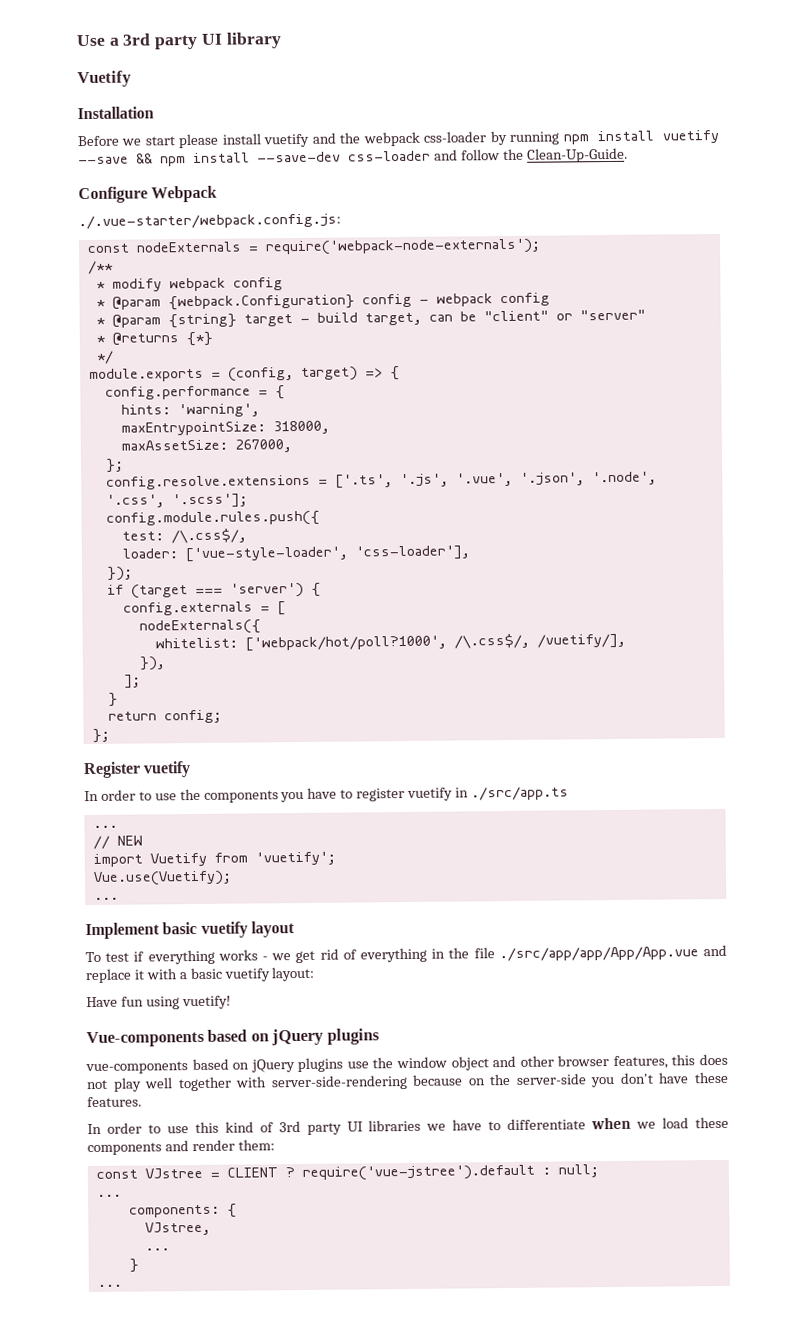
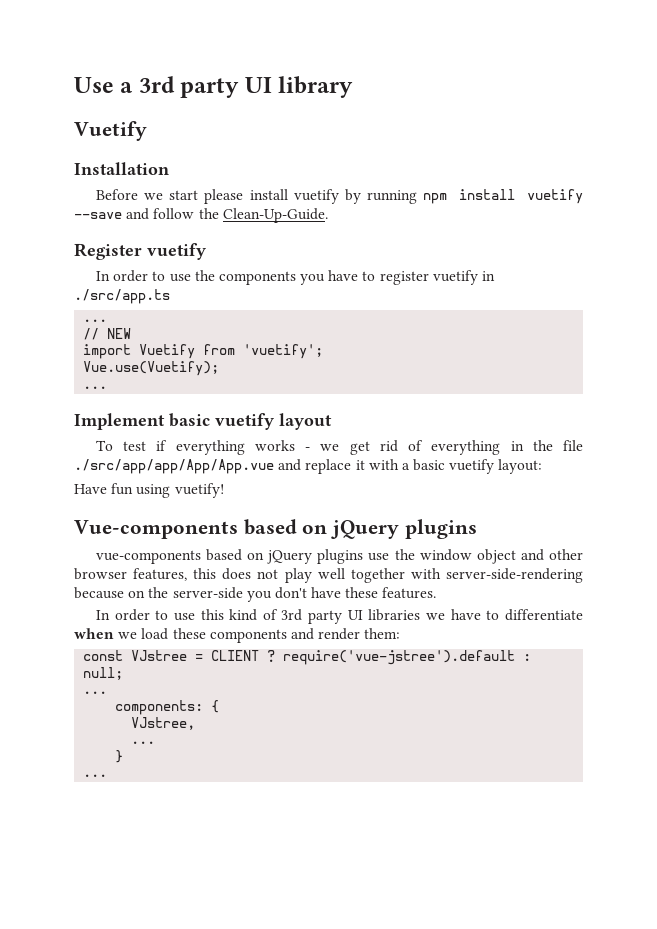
- Before we start please install vuetify and the webpack css-loader by running npm install vuetify --save && npm install --save-dev css-loader and follow the Clean-Up-Guide.
+ Before we start please install vuetify by running npm install vuetify --save and follow the Clean-Up-Guide.
- Configure Webpack
- ./.vue-starter/webpack.config.js:
- const nodeExternals = require('webpack-node-externals');
- /**
- * modify webpack config
- * @param {webpack.Configuration} config - webpack config
- * @param {string} target - build target, can be "client" or "server"
- * @returns {*}
- */
- module.exports = (config, target) => {
- config.performance = {
- hints: 'warning',
- maxEntrypointSize: 318000,
- maxAssetSize: 267000,
- };
- config.resolve.extensions = ['.ts', '.js', '.vue', '.json', '.node', '.css', '.scss'];
- config.module.rules.push({
- test: /\.css$/,
- loader: ['vue-style-loader', 'css-loader'],
- });
- if (target === 'server') {
- config.externals = [
- nodeExternals({
- whitelist: ['webpack/hot/poll?1000', /\.css$/, /vuetify/],
- }),
- ];
- }
- return config;
- };

